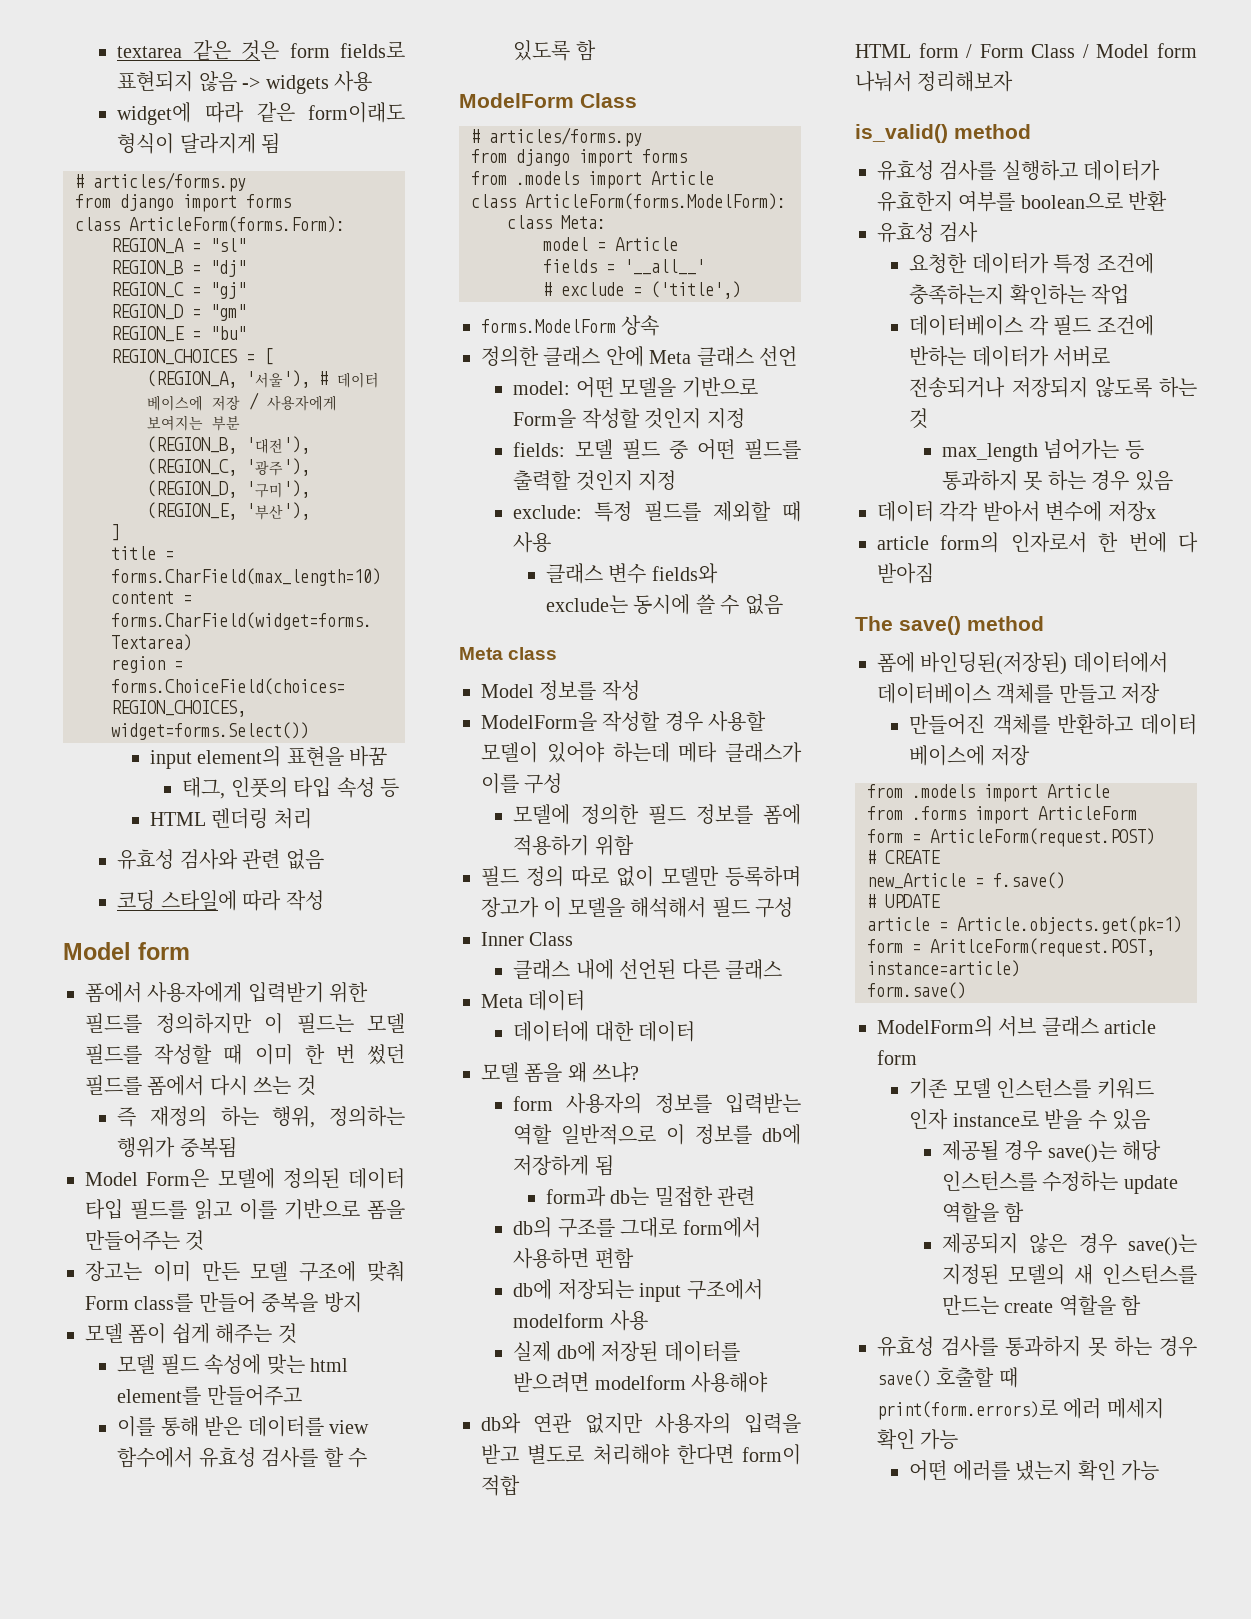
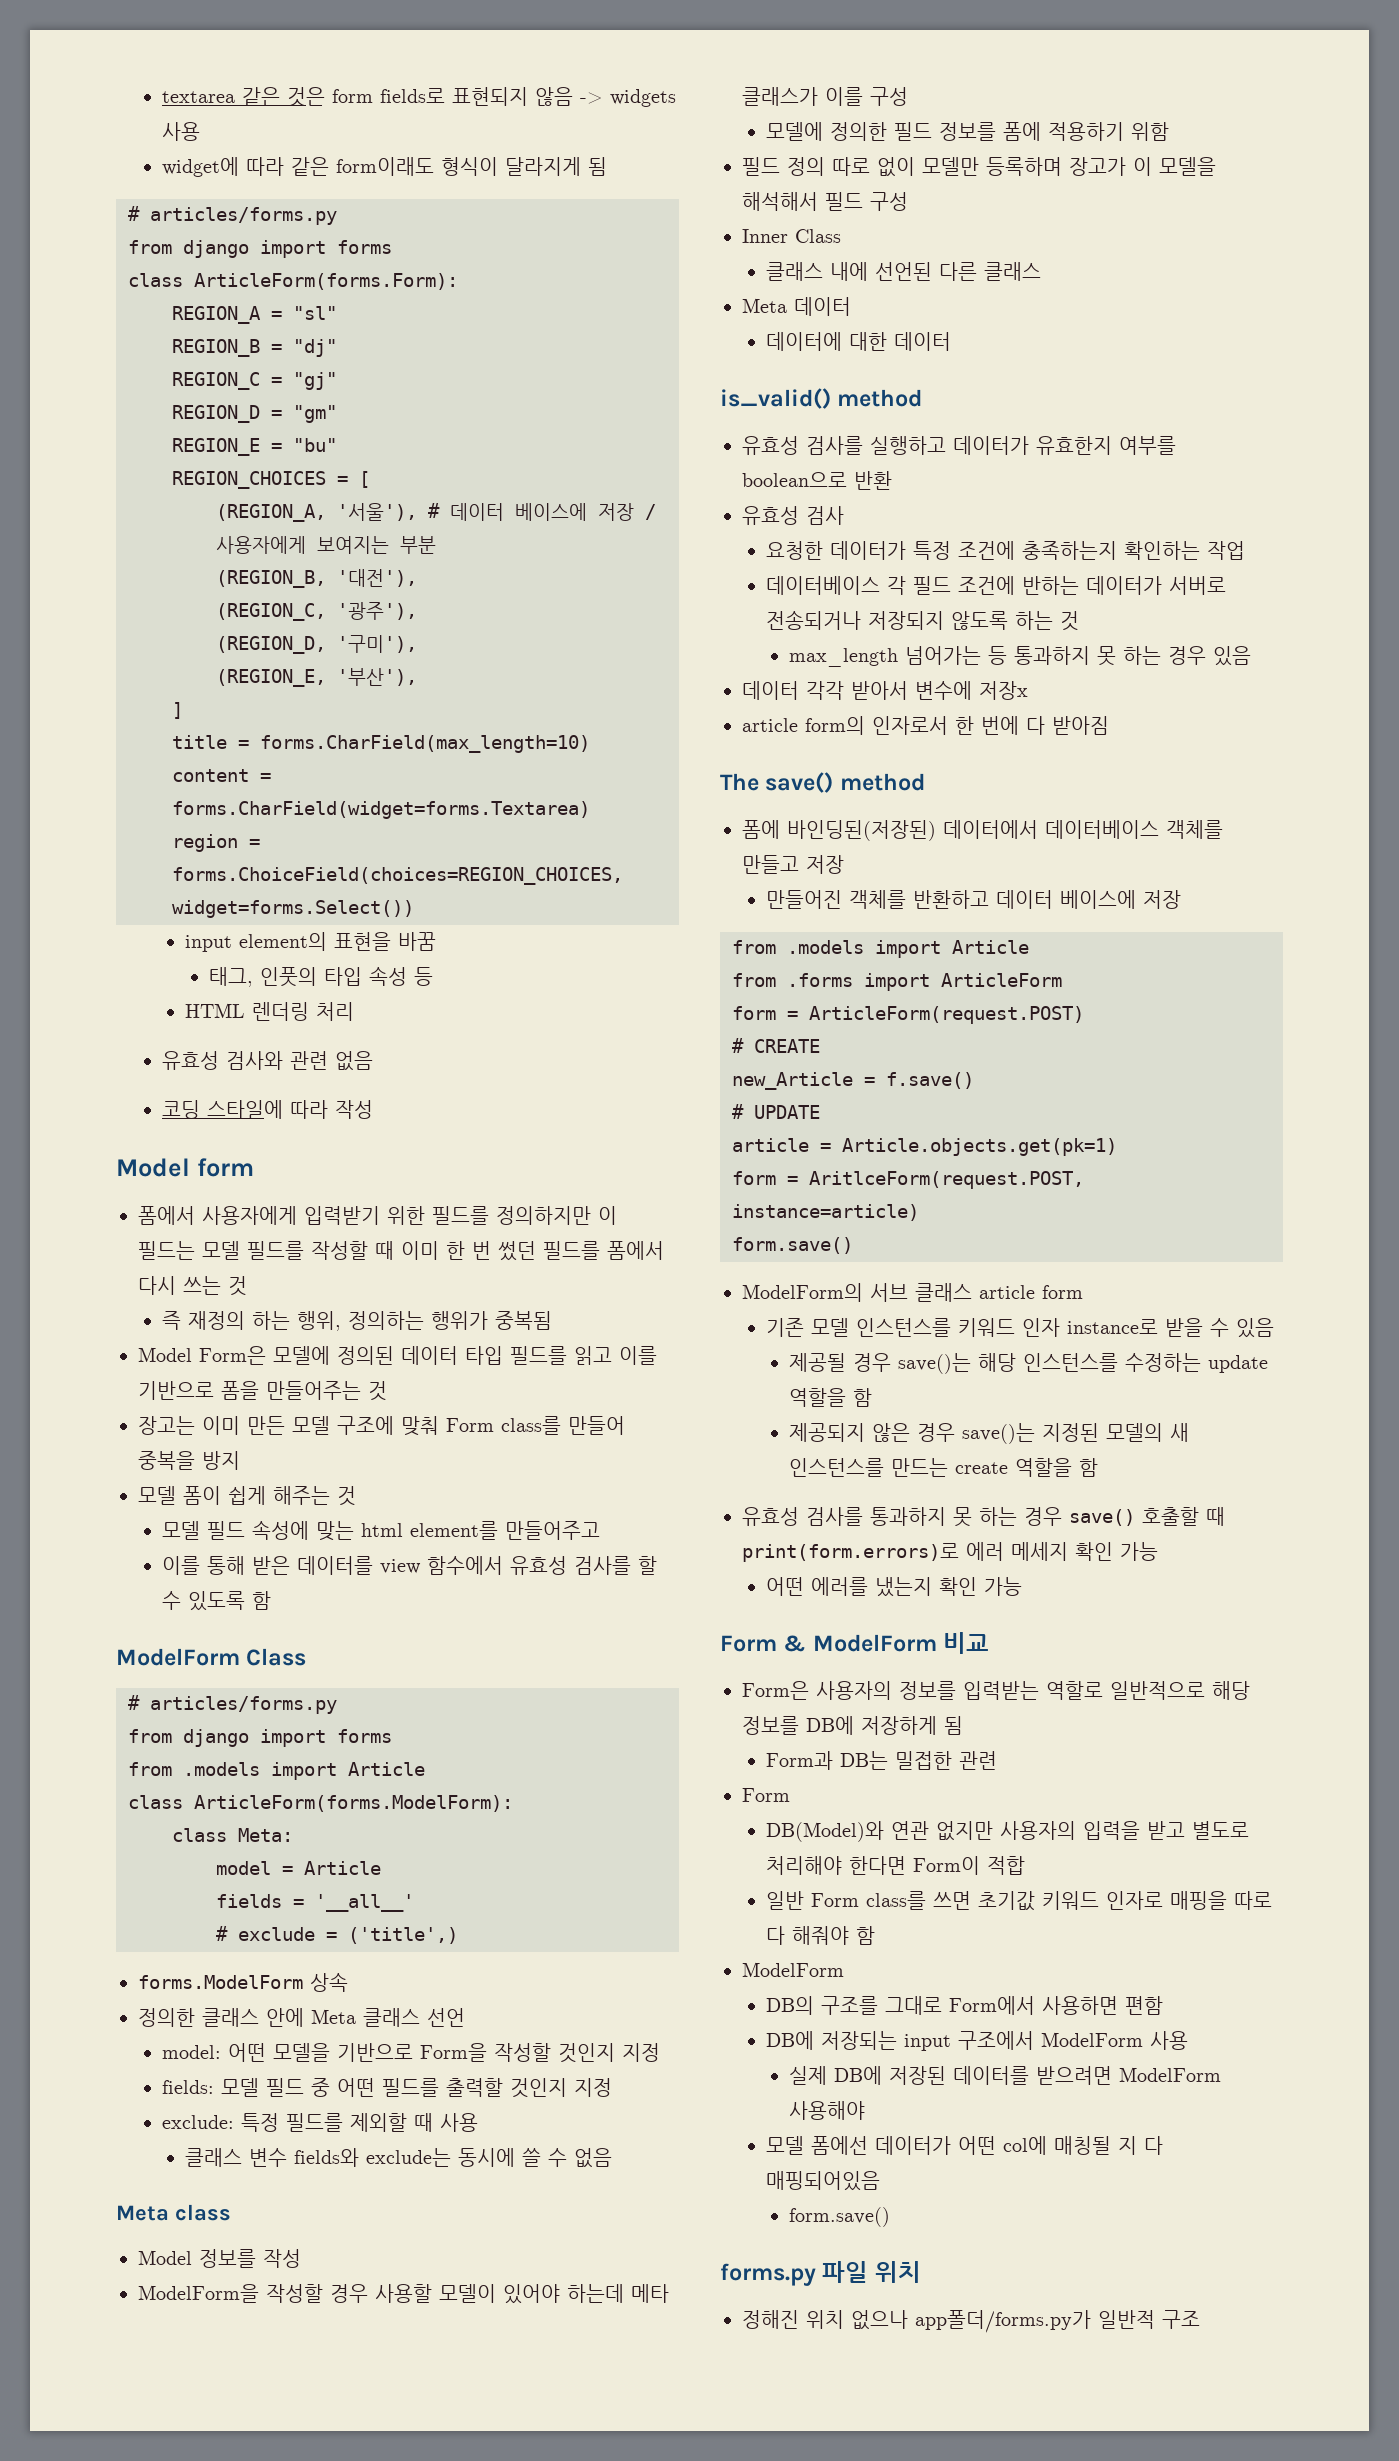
- 모델 폼을 왜 쓰냐?
- form 사용자의 정보를 입력받는 역할 일반적으로 이 정보를 db에 저장하게 됨
- form과 db는 밀접한 관련
- db의 구조를 그대로 form에서 사용하면 편함
- db에 저장되는 input 구조에서 modelform 사용
- 실제 db에 저장된 데이터를 받으려면 modelform 사용해야
- db와 연관 없지만 사용자의 입력을 받고 별도로 처리해야 한다면 form이 적합
- HTML form / Form Class / Model form 나눠서 정리해보자
+ Form & ModelForm 비교
+ Form은 사용자의 정보를 입력받는 역할로 일반적으로 해당 정보를 DB에 저장하게 됨
+ Form과 DB는 밀접한 관련
+ Form
+ DB(Model)와 연관 없지만 사용자의 입력을 받고 별도로 처리해야 한다면 Form이 적합
+ 일반 Form class를 쓰면 초기값 키워드 인자로 매핑을 따로 다 해줘야 함
+ ModelForm
+ DB의 구조를 그대로 Form에서 사용하면 편함
+ DB에 저장되는 input 구조에서 ModelForm 사용
+ 실제 DB에 저장된 데이터를 받으려면 ModelForm 사용해야
+ 모델 폼에선 데이터가 어떤 col에 매칭될 지 다 매핑되어있음
+ form.save()
+ forms.py 파일 위치
+ 정해진 위치 없으나 app폴더/forms.py가 일반적 구조

